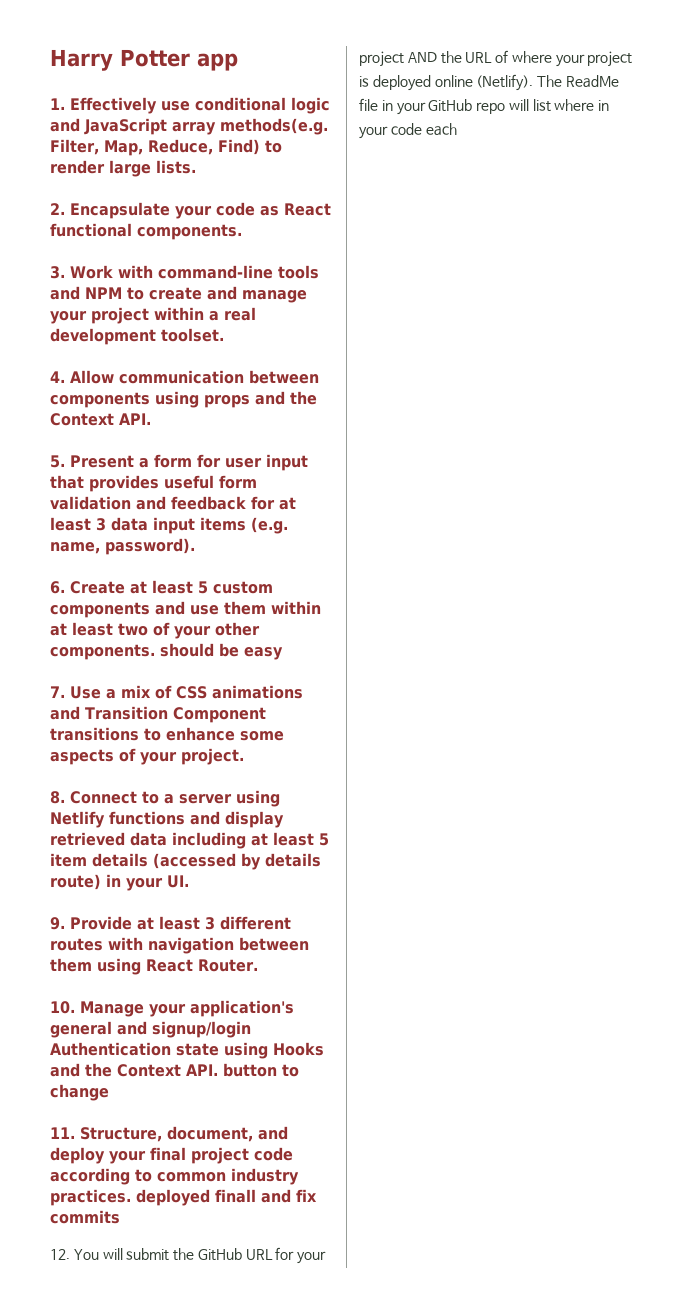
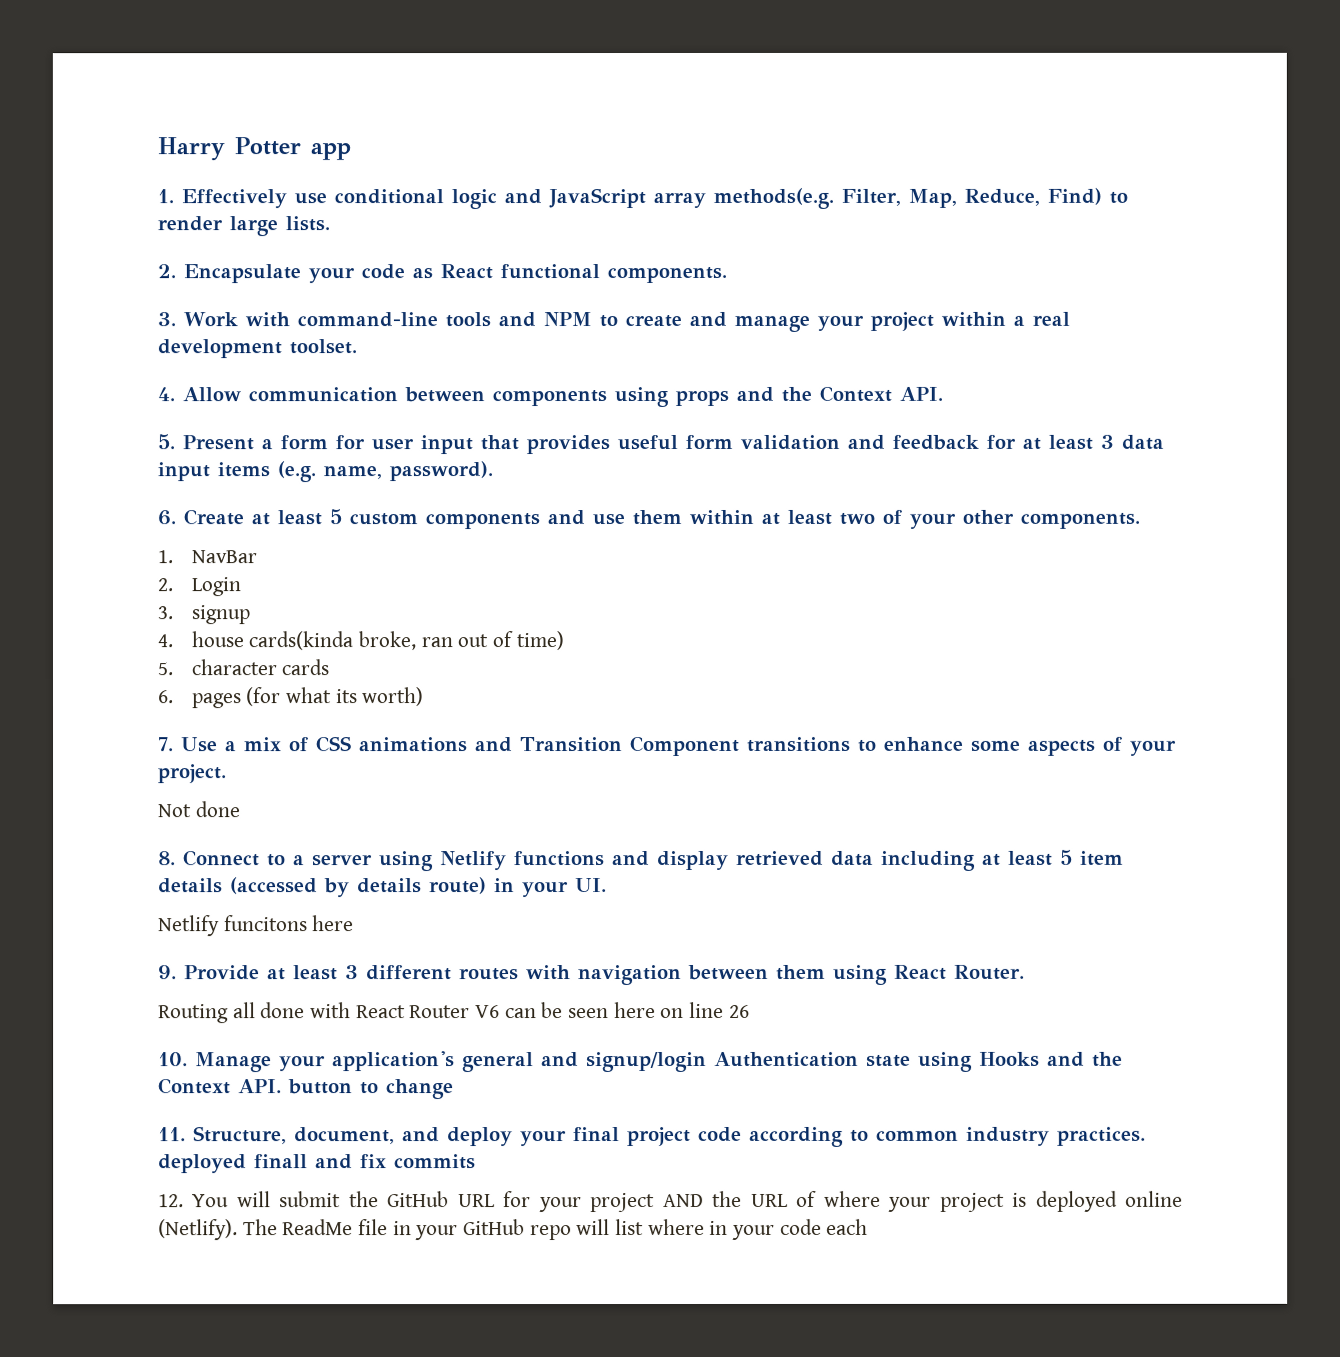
- 6. Create at least 5 custom components and use them within at least two of your other components. should be easy
+ 6. Create at least 5 custom components and use them within at least two of your other components.
+ 1. NavBar
+ 2. Login
+ 3. signup
+ 4. house cards(kinda broke, ran out of time)
+ 5. character cards
+ 6. pages (for what its worth)
+ Not done
+ Netlify funcitons here
+ Routing all done with React Router V6 can be seen here on line 26

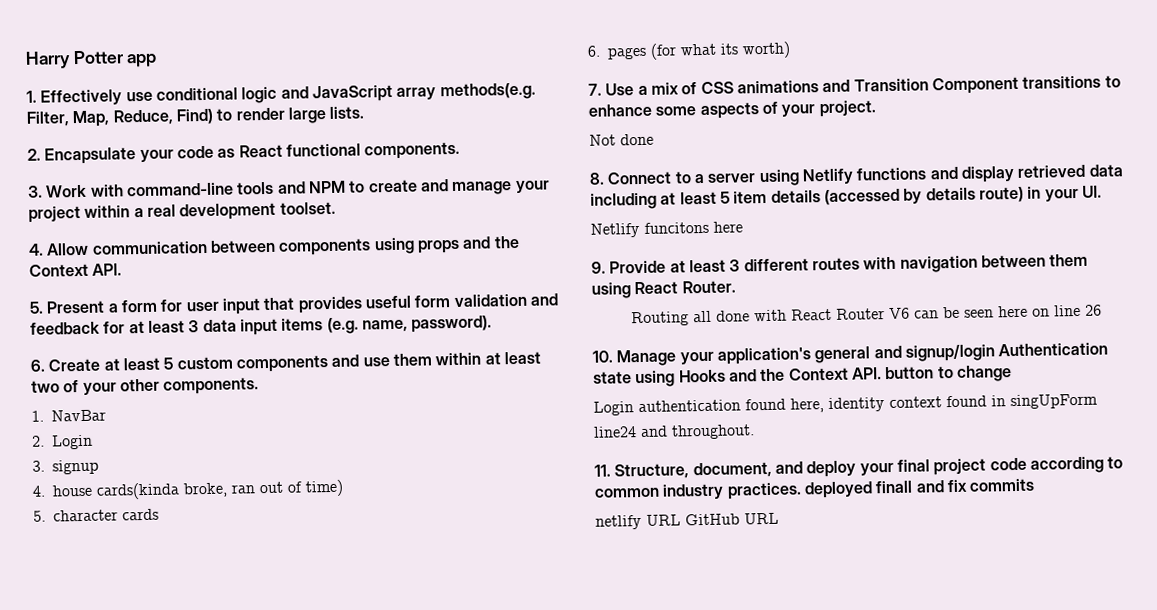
+ Login authentication found here, identity context found in singUpForm line24 and throughout.
- 12. You will submit the GitHub URL for your project AND the URL of where your project is deployed online (Netlify). The ReadMe file in your GitHub repo will list where in your code each
+ netlify URL GitHub URL

